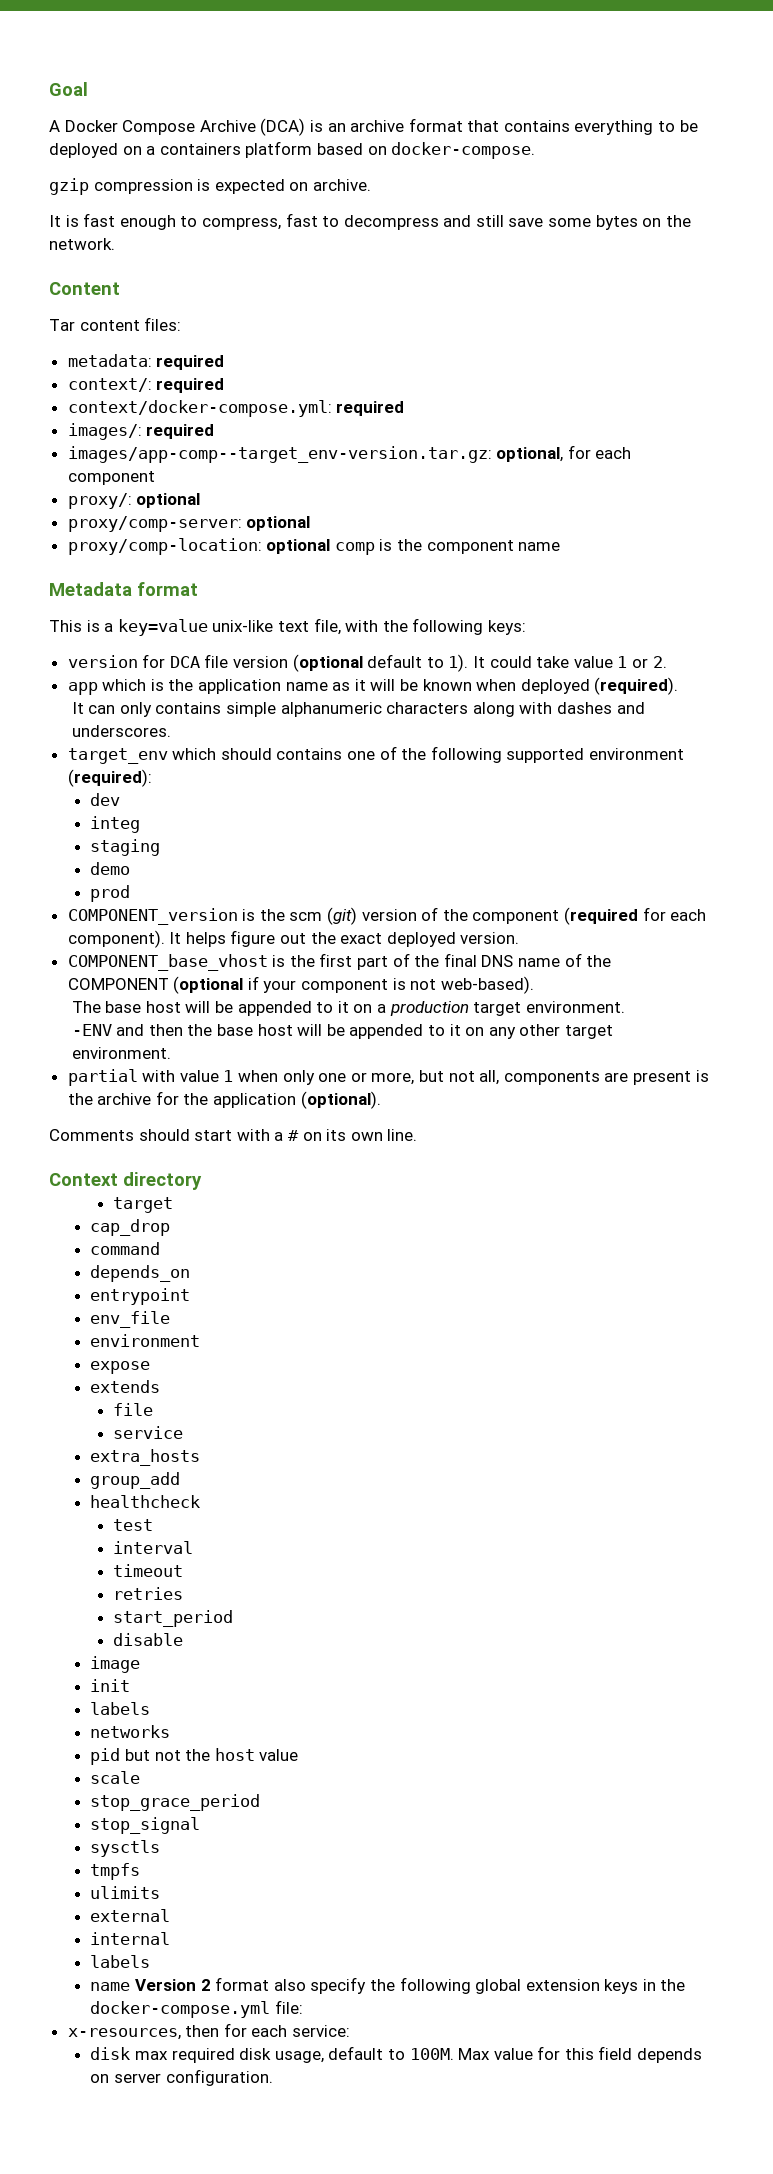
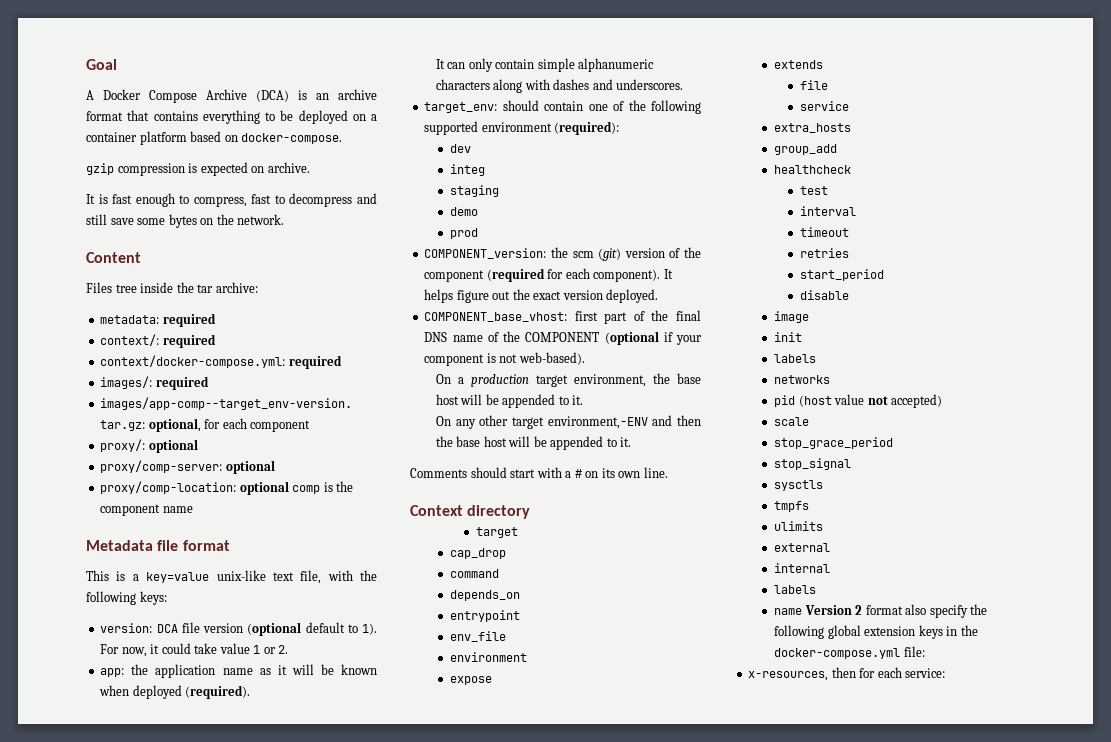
- A Docker Compose Archive (DCA) is an archive format that contains everything to be deployed on a containers platform based on docker-compose.
+ A Docker Compose Archive (DCA) is an archive format that contains everything to be deployed on a container platform based on docker-compose.
- Tar content files:
+ Files tree inside the tar archive:
- Metadata format
+ Metadata file format
- version for DCA file version (optional default to 1).
+ version: DCA file version (optional default to 1).
- It could take value 1 or 2.
+ For now, it could take value 1 or 2.
- app which is the application name as it will be known when deployed (required).
+ app: the application name as it will be known when deployed (required).
- It can only contains simple alphanumeric characters along with dashes and underscores.
+ It can only contain simple alphanumeric characters along with dashes and underscores.
- target_env which should contains one of the following supported environment (required):
+ target_env: should contain one of the following supported environment (required):
- COMPONENT_version is the scm (git) version of the component (required for each component).
+ COMPONENT_version: the scm (git) version of the component (required for each component).
- It helps figure out the exact deployed version.
- COMPONENT_base_vhost is the first part of the final DNS name of the COMPONENT (optional if your component is not web-based).
+ It helps figure out the exact version deployed.
+ COMPONENT_base_vhost: first part of the final DNS name of the COMPONENT (optional if your component is not web-based).
- The base host will be appended to it on a production target environment.
- -ENV and then the base host will be appended to it on any other target environment.
- partial with value 1 when only one or more, but not all, components are present is the archive for the application (optional).
+ On a production target environment, the base host will be appended to it.
+ On any other target environment,-ENV and then the base host will be appended to it.
- pid but not the host value
+ pid (host value not accepted)
- disk max required disk usage, default to 100M. Max value for this field depends on server configuration.

